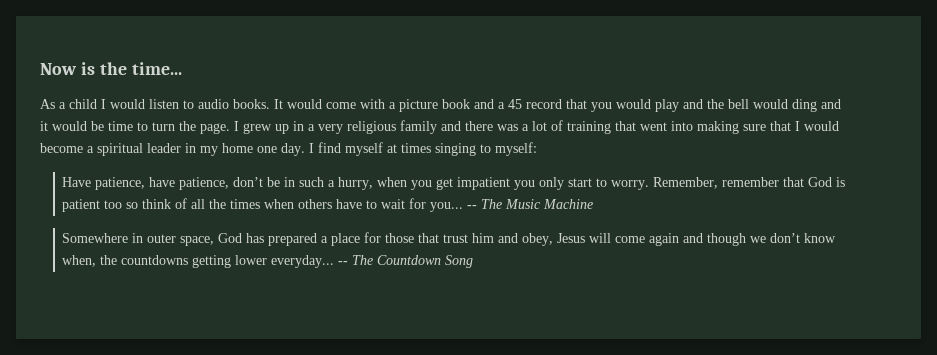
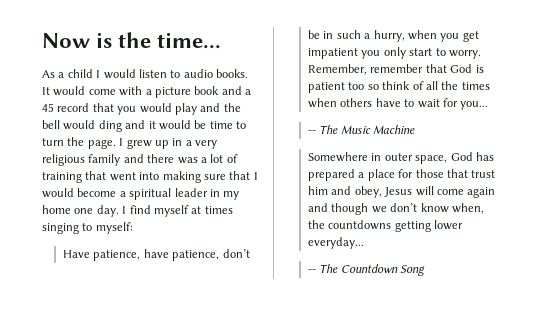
- Remember, remember that God is patient too so think of all the times when others have to wait for you... -- The Music Machine
+ Remember, remember that God is patient too so think of all the times when others have to wait for you...
+ -- The Music Machine
- Somewhere in outer space, God has prepared a place for those that trust him and obey, Jesus will come again and though we don’t know when, the countdowns getting lower everyday... -- The Countdown Song
+ Somewhere in outer space, God has prepared a place for those that trust him and obey, Jesus will come again and though we don’t know when, the countdowns getting lower everyday...
+ -- The Countdown Song

